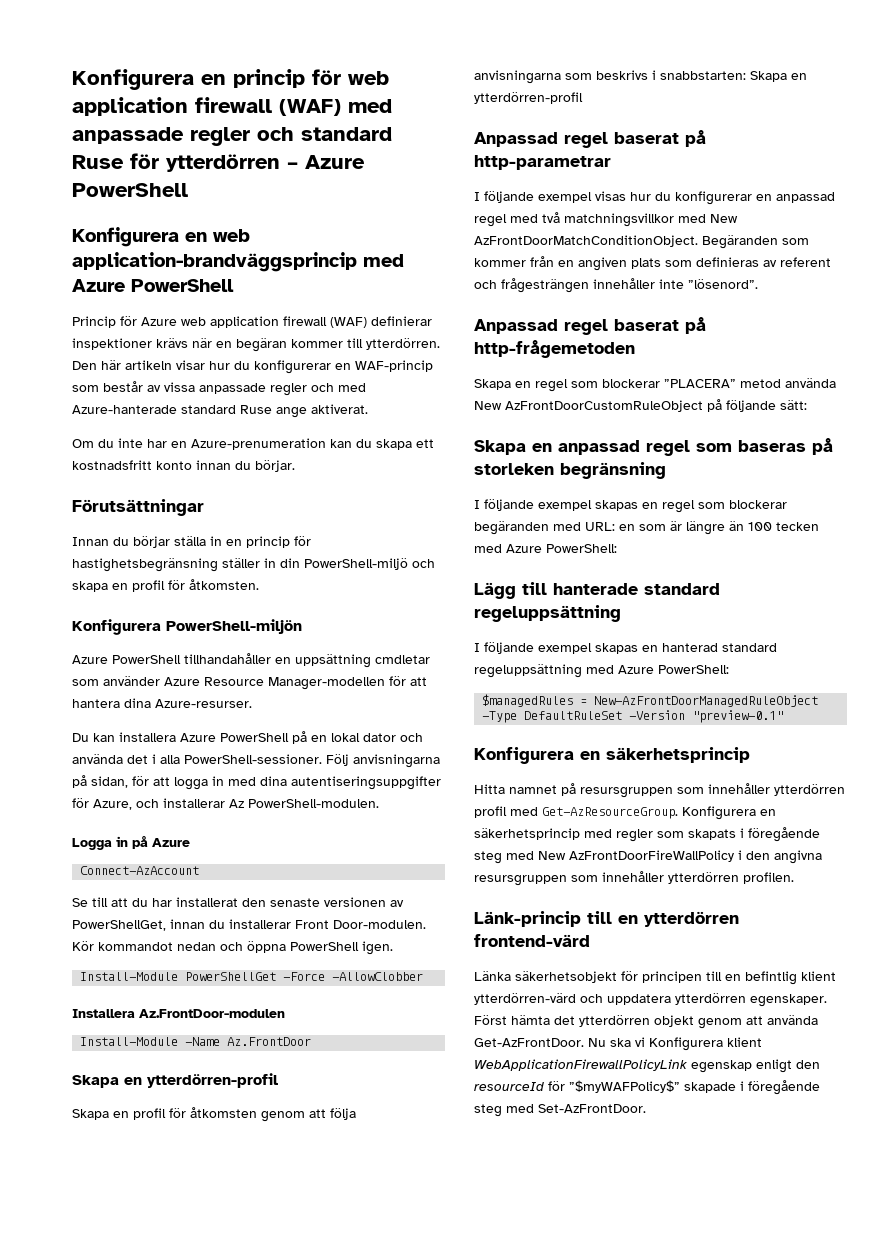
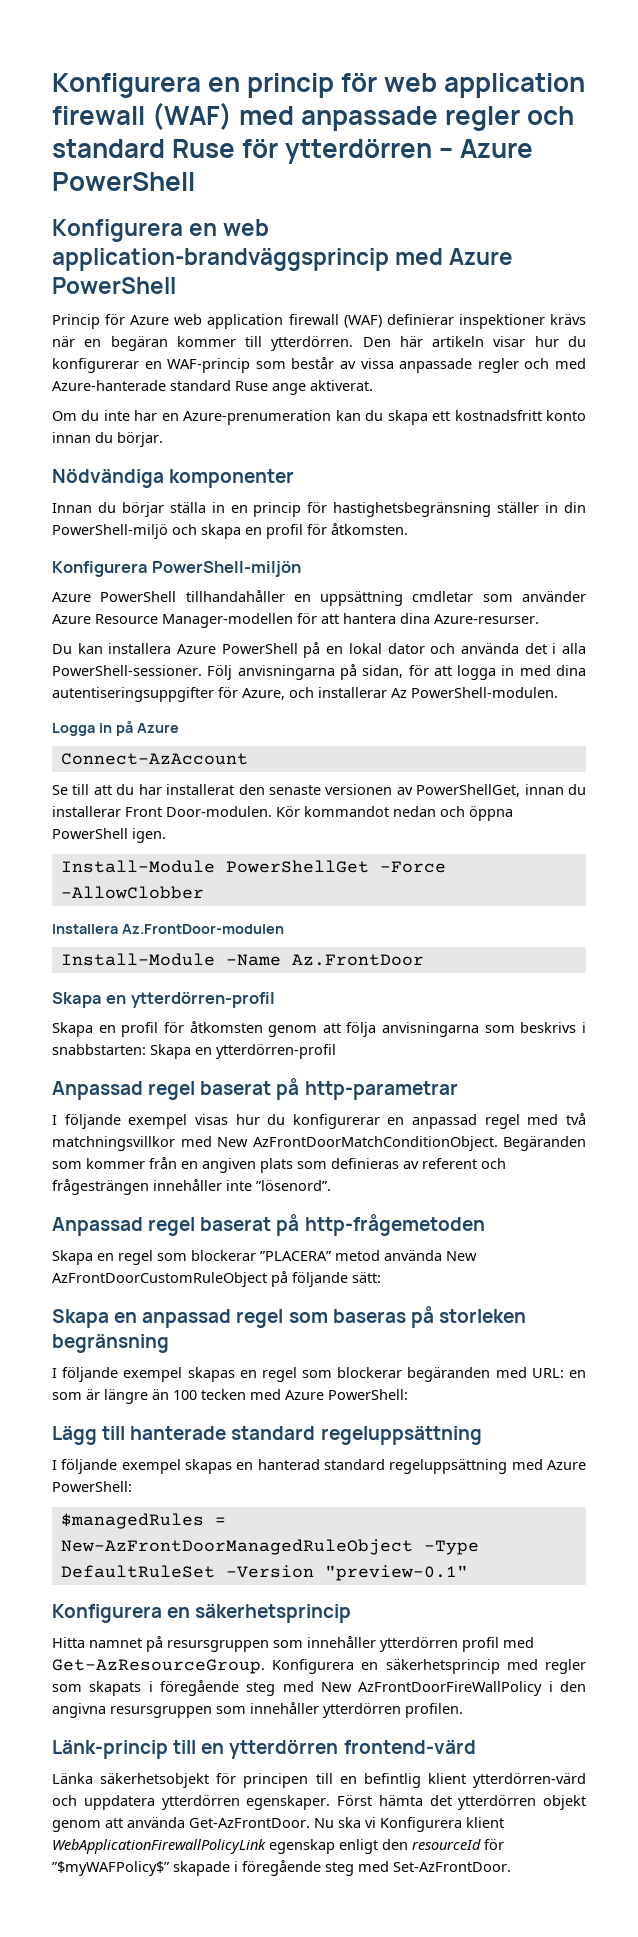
- Förutsättningar
+ Nödvändiga komponenter

